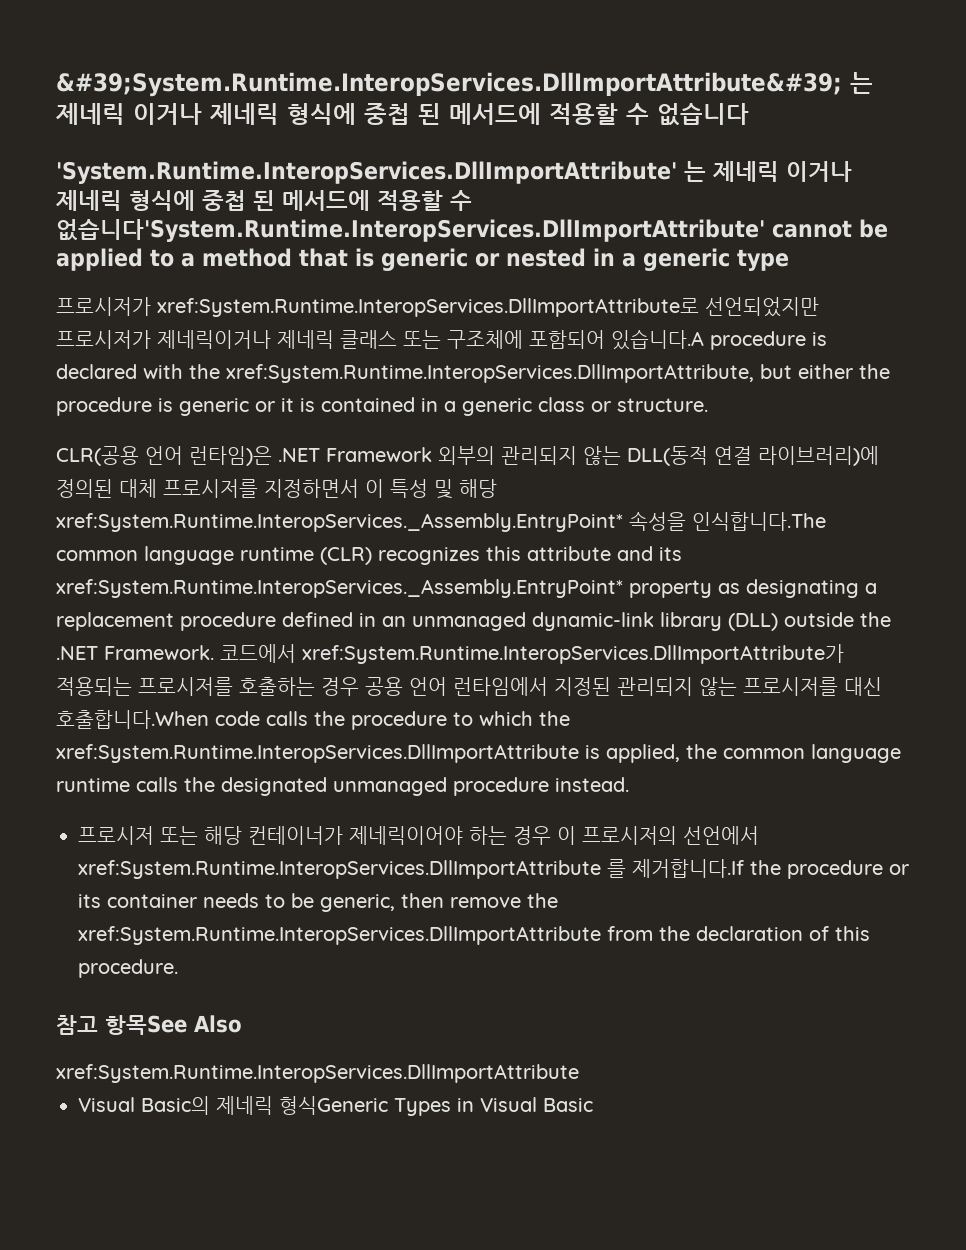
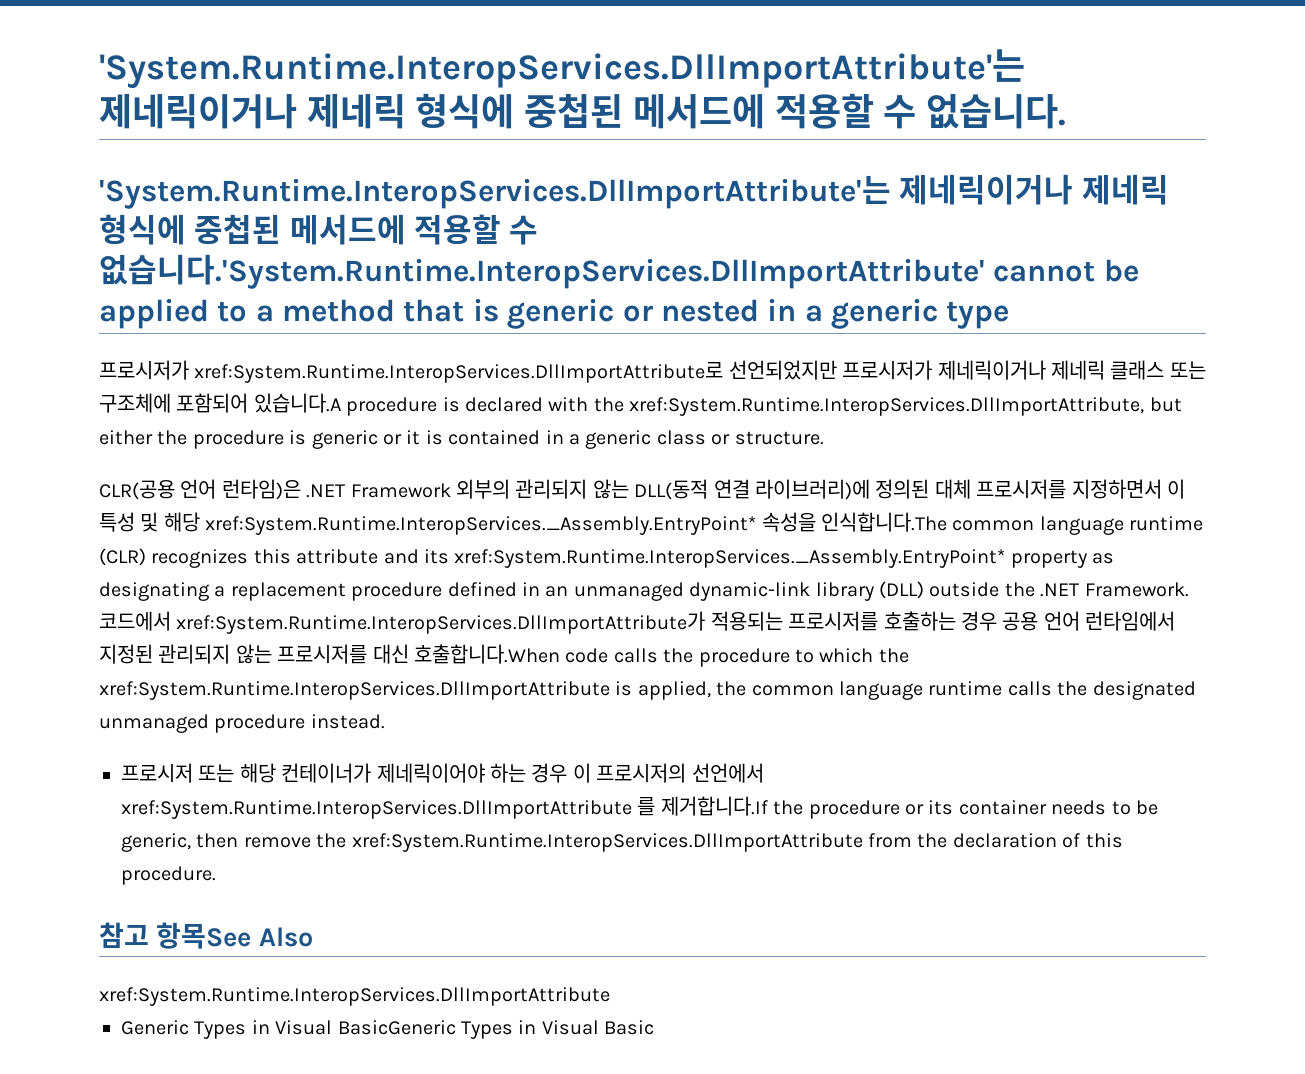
- &#39;System.Runtime.InteropServices.DllImportAttribute&#39; 는 제네릭 이거나 제네릭 형식에 중첩 된 메서드에 적용할 수 없습니다
- 'System.Runtime.InteropServices.DllImportAttribute' 는 제네릭 이거나 제네릭 형식에 중첩 된 메서드에 적용할 수 없습니다'System.Runtime.InteropServices.DllImportAttribute' cannot be applied to a method that is generic or nested in a generic type
+ 'System.Runtime.InteropServices.DllImportAttribute'는 제네릭이거나 제네릭 형식에 중첩된 메서드에 적용할 수 없습니다.
+ 'System.Runtime.InteropServices.DllImportAttribute'는 제네릭이거나 제네릭 형식에 중첩된 메서드에 적용할 수 없습니다.'System.Runtime.InteropServices.DllImportAttribute' cannot be applied to a method that is generic or nested in a generic type
- Visual Basic의 제네릭 형식Generic Types in Visual Basic
+ Generic Types in Visual BasicGeneric Types in Visual Basic

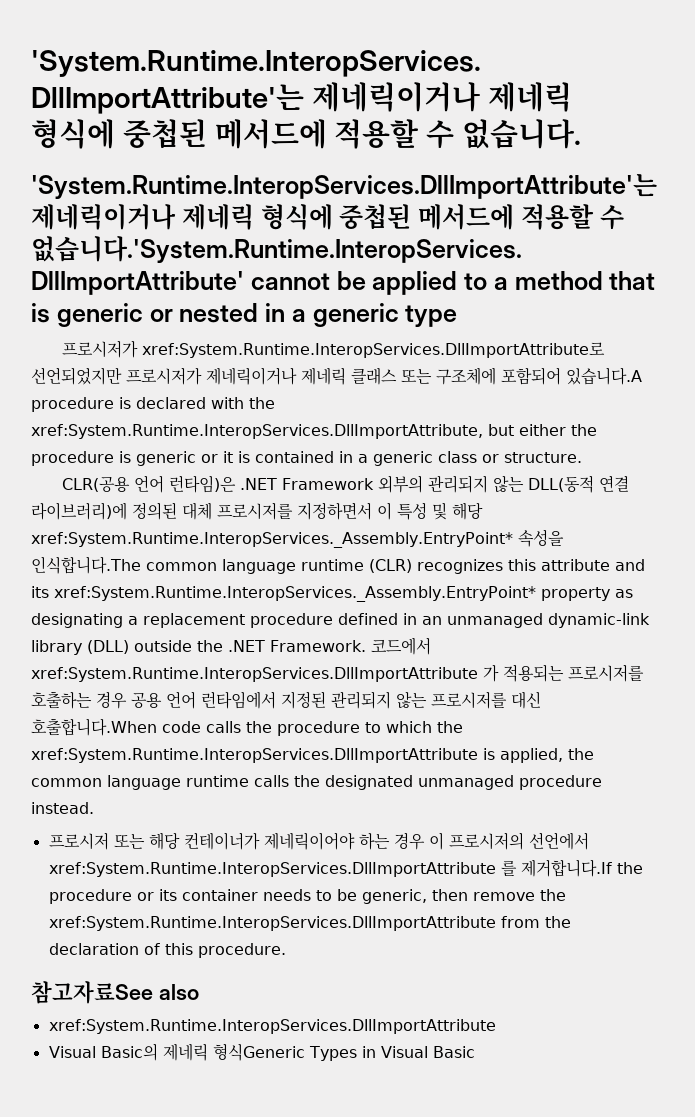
- 코드에서 xref:System.Runtime.InteropServices.DllImportAttribute가 적용되는 프로시저를 호출하는 경우 공용 언어 런타임에서 지정된 관리되지 않는 프로시저를 대신 호출합니다.When code calls the procedure to which the xref:System.Runtime.InteropServices.DllImportAttribute is applied, the common language runtime calls the designated unmanaged procedure instead.
+ 코드에서 xref:System.Runtime.InteropServices.DllImportAttribute 가 적용되는 프로시저를 호출하는 경우 공용 언어 런타임에서 지정된 관리되지 않는 프로시저를 대신 호출합니다.When code calls the procedure to which the xref:System.Runtime.InteropServices.DllImportAttribute is applied, the common language runtime calls the designated unmanaged procedure instead.
- 참고 항목See Also
+ 참고자료See also
  xref:System.Runtime.InteropServices.DllImportAttribute
- Generic Types in Visual BasicGeneric Types in Visual Basic
+ Visual Basic의 제네릭 형식Generic Types in Visual Basic

